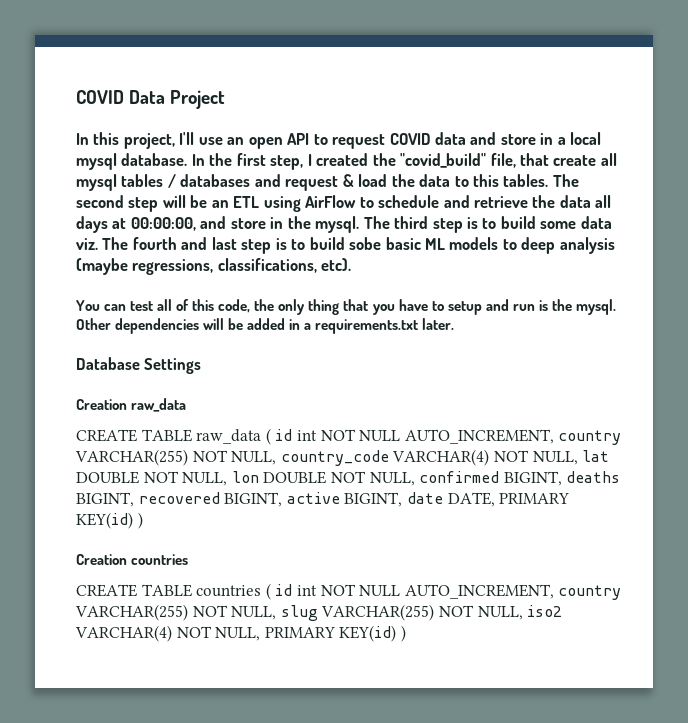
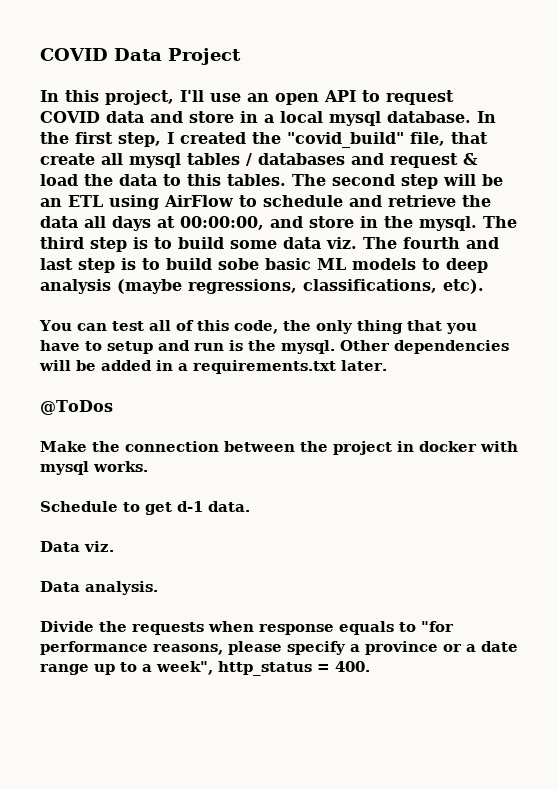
- Database Settings
- Creation raw_data
- CREATE TABLE raw_data ( id int NOT NULL AUTO_INCREMENT, country VARCHAR(255) NOT NULL, country_code VARCHAR(4) NOT NULL, lat DOUBLE NOT NULL, lon DOUBLE NOT NULL, confirmed BIGINT, deaths BIGINT, recovered BIGINT, active BIGINT, date DATE, PRIMARY KEY(id) )
- Creation countries
- CREATE TABLE countries ( id int NOT NULL AUTO_INCREMENT, country VARCHAR(255) NOT NULL, slug VARCHAR(255) NOT NULL, iso2 VARCHAR(4) NOT NULL, PRIMARY KEY(id) )
+ @ToDos
+ Make the connection between the project in docker with mysql works.
+ Schedule to get d-1 data.
+ Data viz.
+ Data analysis.
+ Divide the requests when response equals to "for performance reasons, please specify a province or a date range up to a week", http_status = 400.

